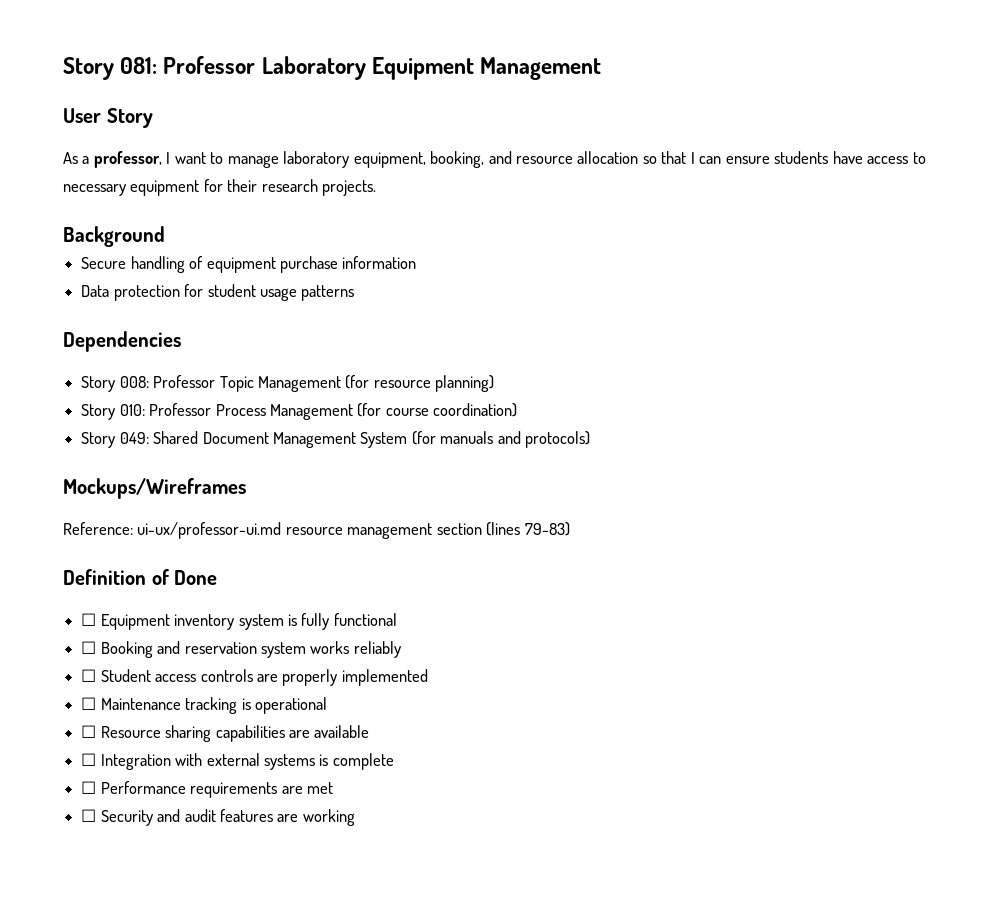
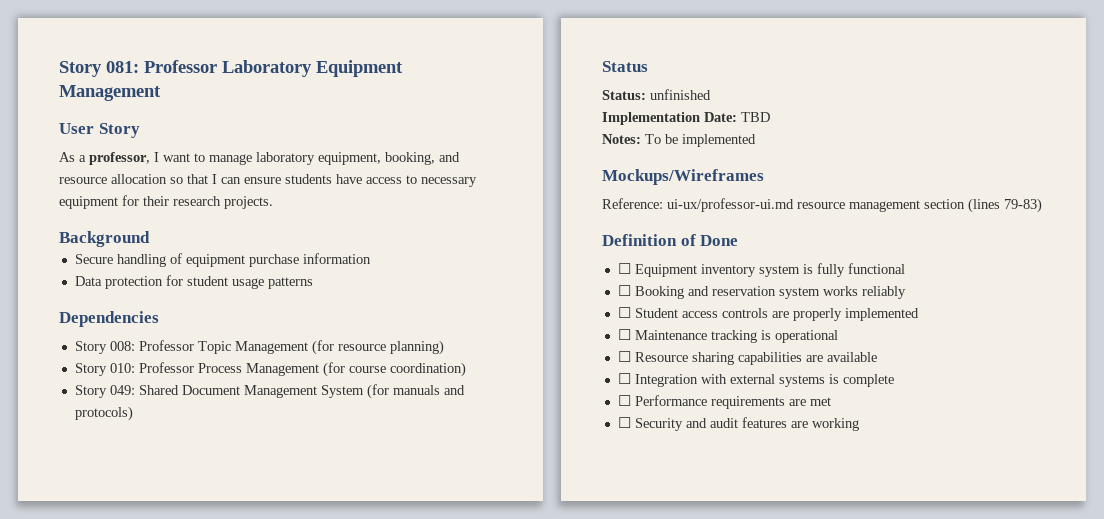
+ Status
+ Status: unfinished
+ Implementation Date: TBD
+ Notes: To be implemented

